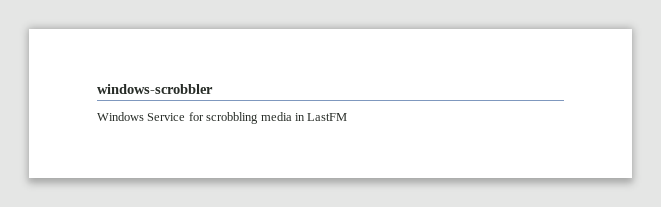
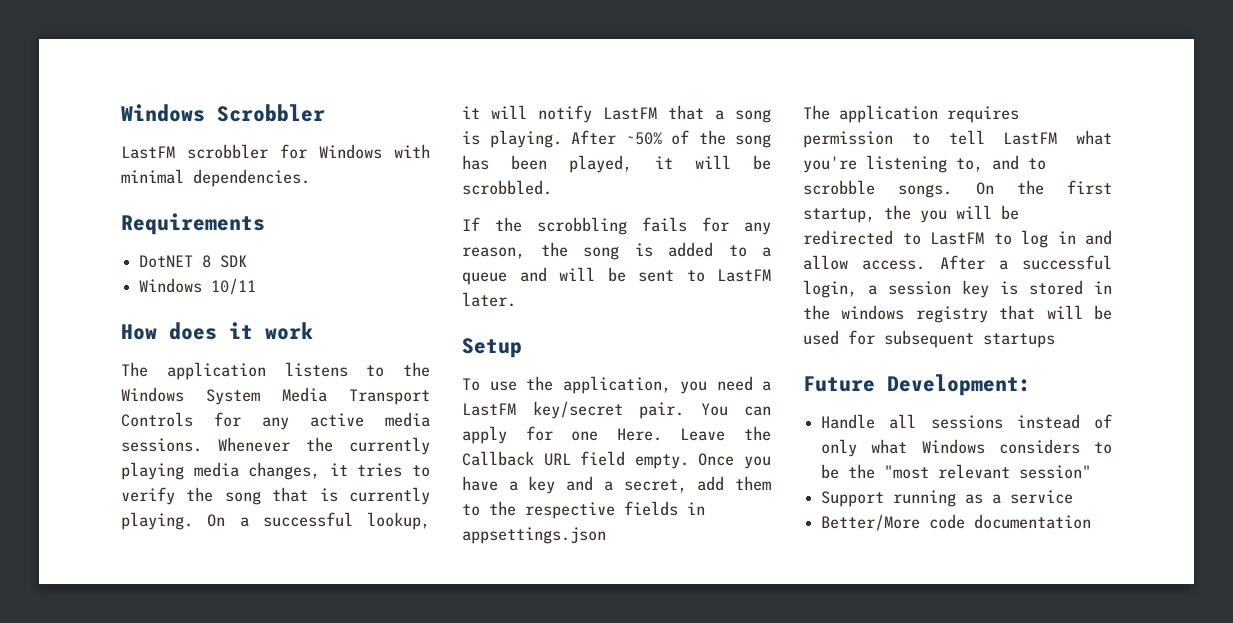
- windows-scrobbler
- Windows Service for scrobbling media in LastFM
+ Windows Scrobbler
+ LastFM scrobbler for Windows with minimal dependencies.
+ Requirements
+ DotNET 8 SDK
+ Windows 10/11
+ How does it work
+ The application listens to the Windows System Media Transport Controls for any active media sessions. Whenever the currently playing media changes, it tries to verify the song that is currently playing. On a successful lookup, it will notify LastFM that a song is playing. After ~50% of the song has been played, it will be scrobbled.
+ If the scrobbling fails for any reason, the song is added to a queue and will be sent to LastFM later.
+ Setup
+ To use the application, you need a LastFM key/secret pair. You can apply for one Here. Leave the Callback URL field empty. Once you have a key and a secret, add them to the respective fields in appsettings.json
+ The application requires permission to tell LastFM what you're listening to, and to scrobble songs. On the first startup, the you will be redirected to LastFM to log in and allow access. After a successful login, a session key is stored in the windows registry that will be used for subsequent startups
+ Future Development:
+ Handle all sessions instead of only what Windows considers to be the "most relevant session"
+ Support running as a service
+ Better/More code documentation

